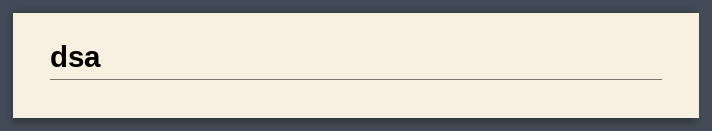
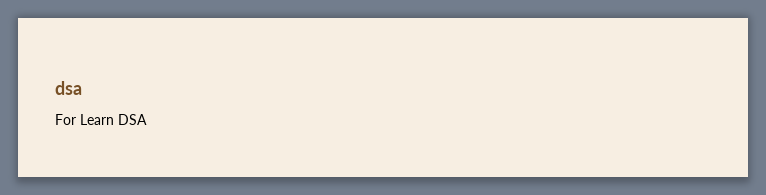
+ For Learn DSA

